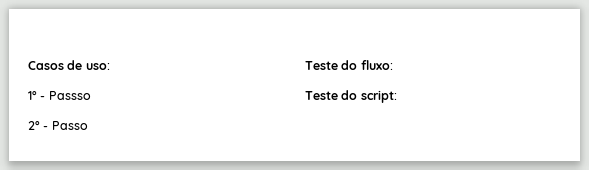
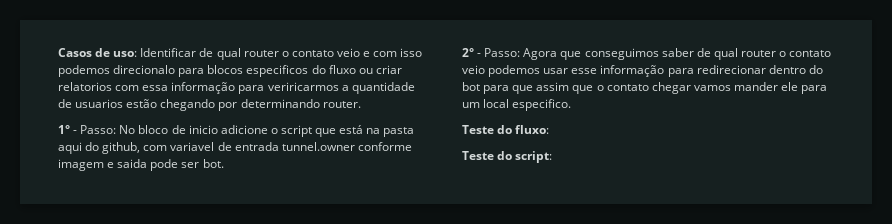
- Casos de uso:
- 1° - Passso
- 2° - Passo
+ Casos de uso: Identificar de qual router o contato veio e com isso podemos direcionalo para blocos especificos do fluxo ou criar relatorios com essa informação para veriricarmos a quantidade de usuarios estão chegando por determinando router.
+ 1° - Passo: No bloco de inicio adicione o script que está na pasta aqui do github, com variavel de entrada tunnel.owner conforme imagem e saida pode ser bot.
+ 2° - Passo: Agora que conseguimos saber de qual router o contato veio podemos usar esse informação para redirecionar dentro do bot para que assim que o contato chegar vamos mander ele para um local especifico.

